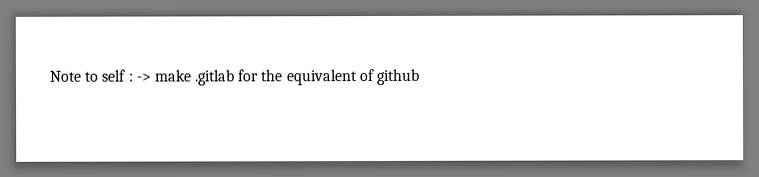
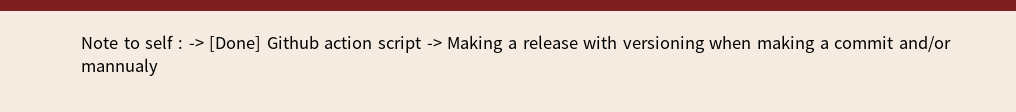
- Note to self : -> make .gitlab for the equivalent of github
+ Note to self : -> [Done] Github action script -> Making a release with versioning when making a commit and/or mannualy

